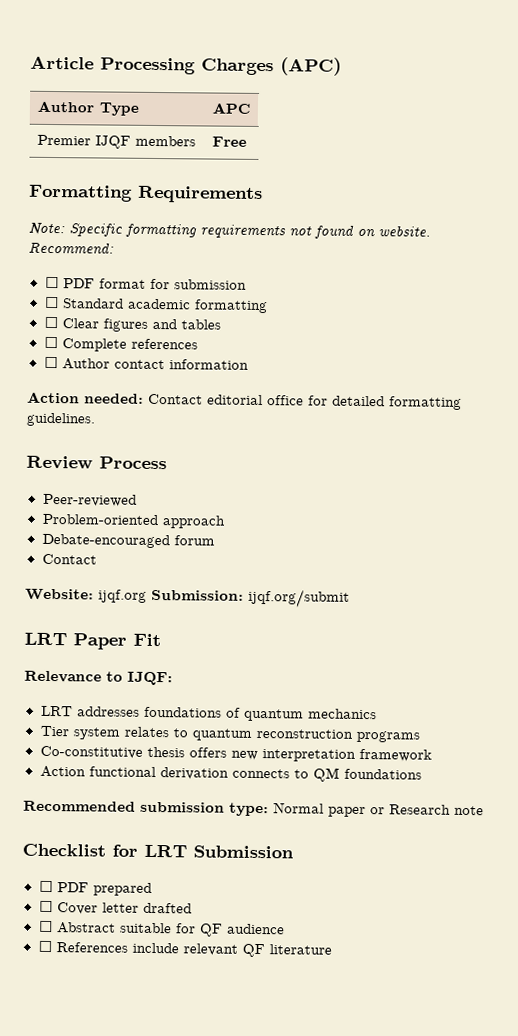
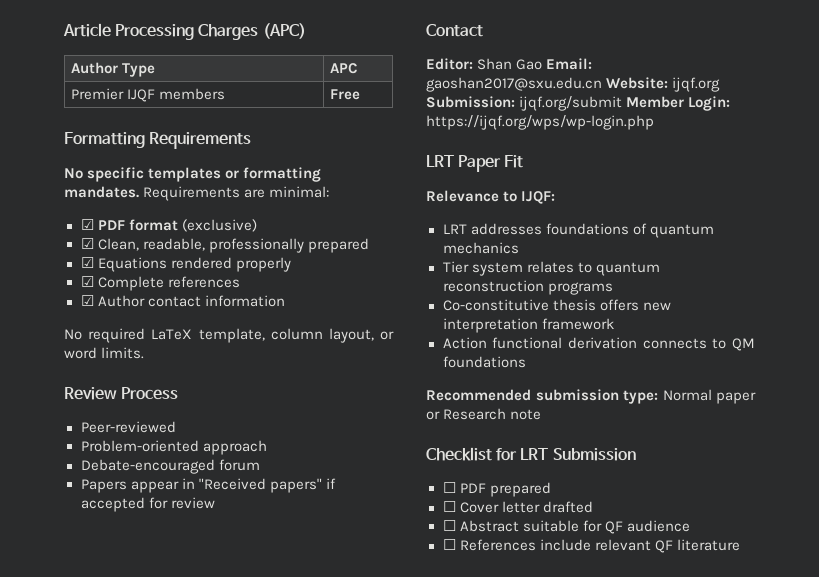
- Note: Specific formatting requirements not found on website. Recommend:
- ☐ PDF format for submission
- ☐ Standard academic formatting
- ☐ Clear figures and tables
- ☐ Complete references
+ No specific templates or formatting mandates. Requirements are minimal:
+ ☑ PDF format (exclusive)
+ ☑ Clean, readable, professionally prepared
+ ☑ Equations rendered properly
+ ☑ Complete references
- ☐ Author contact information
+ ☑ Author contact information
- Action needed: Contact editorial office for detailed formatting guidelines.
+ No required LaTeX template, column layout, or word limits.
  Debate-encouraged forum
+ Papers appear in "Received papers" if accepted for review
  Contact
- Website: ijqf.org Submission: ijqf.org/submit
+ Editor: Shan Gao Email: gaoshan2017@sxu.edu.cn Website: ijqf.org Submission: ijqf.org/submit Member Login: https://ijqf.org/wps/wp-login.php

